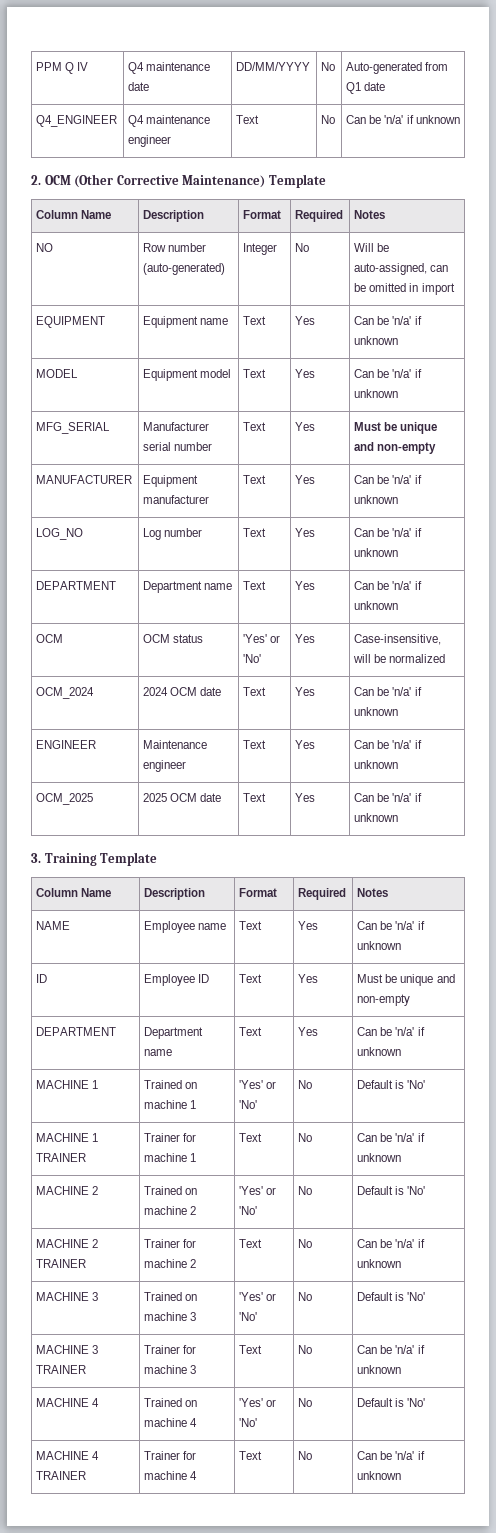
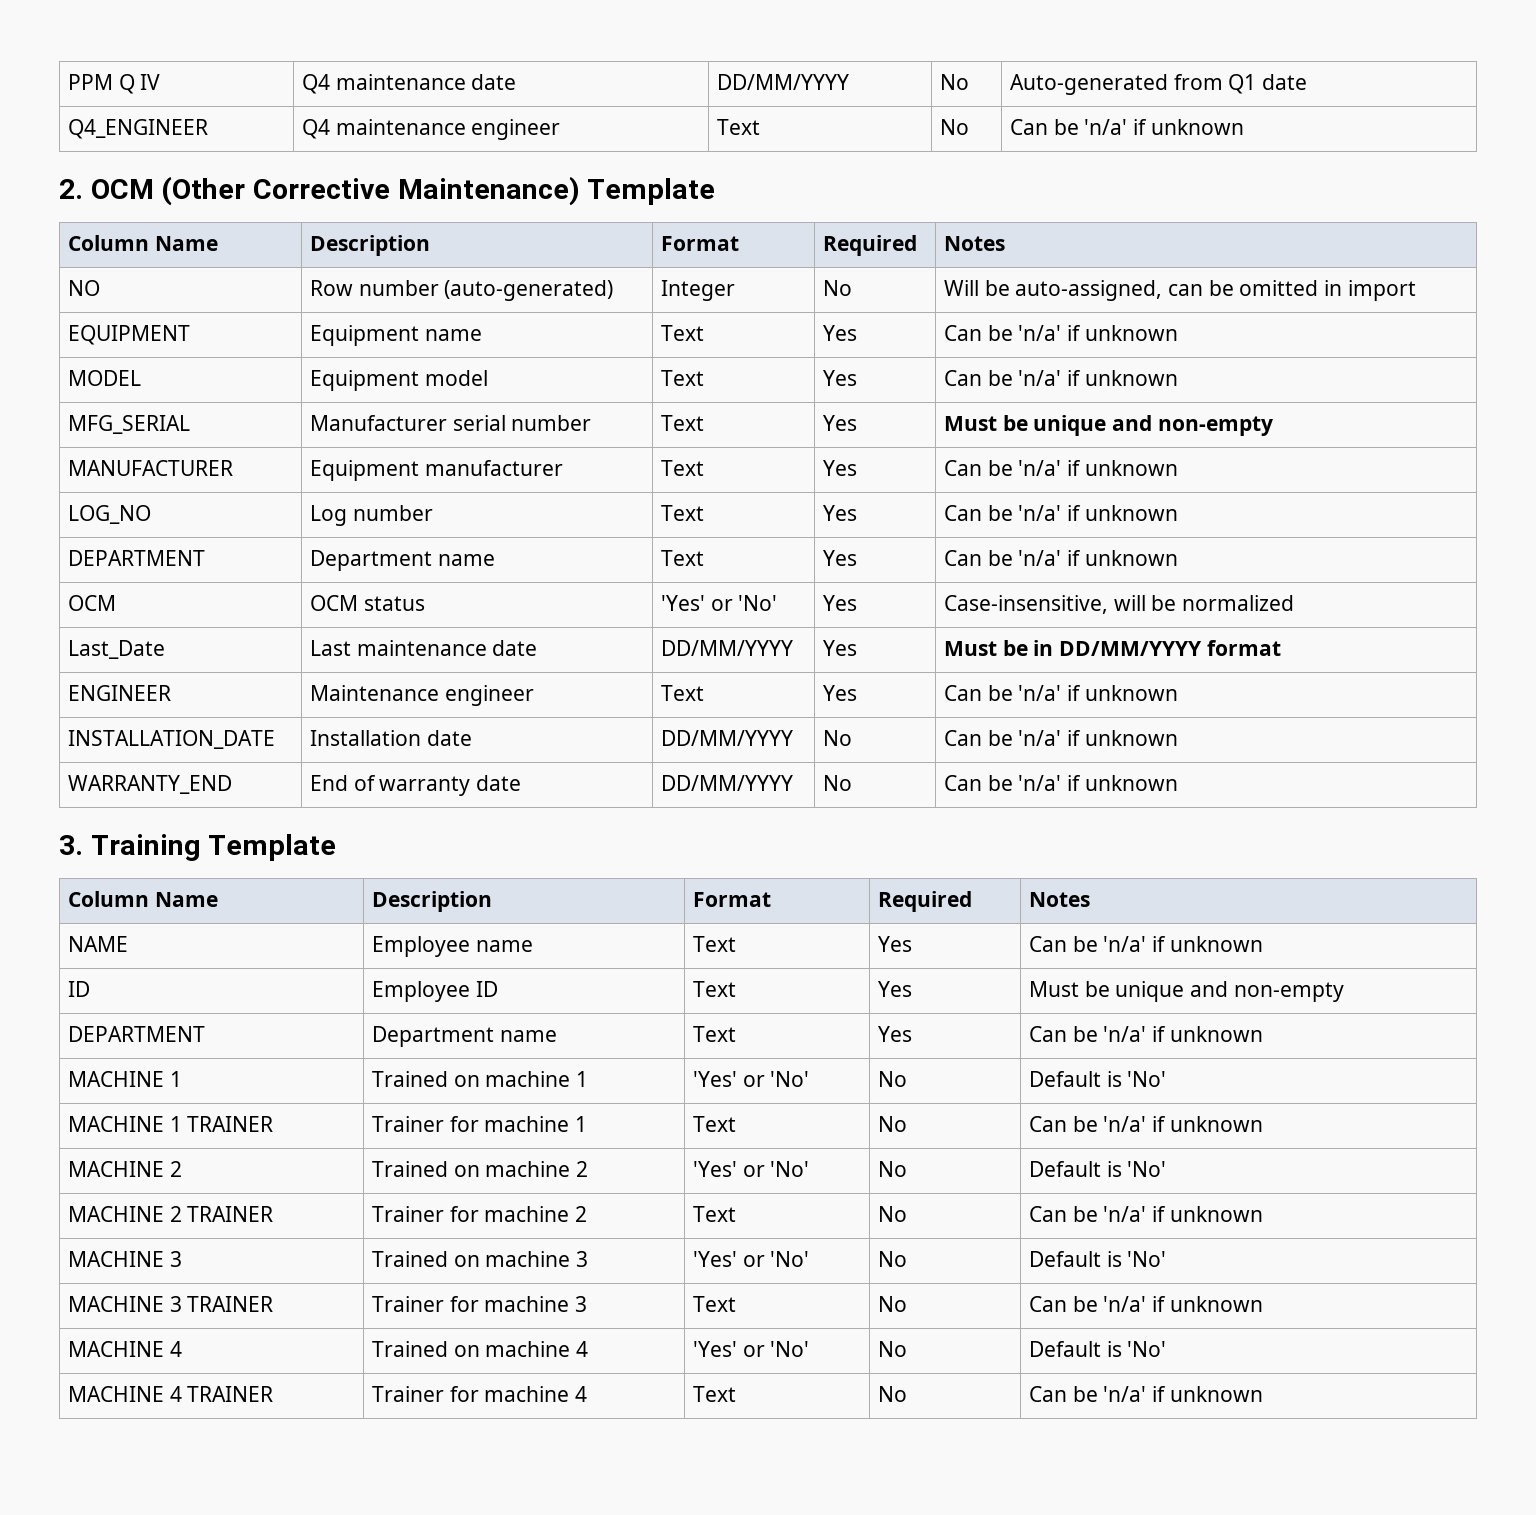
- OCM_2024 | 2024 OCM date | Text | Yes | Can be 'n/a' if unknown
+ Last_Date | Last maintenance date | DD/MM/YYYY | Yes | Must be in DD/MM/YYYY format
- OCM_2025 | 2025 OCM date | Text | Yes | Can be 'n/a' if unknown
+ INSTALLATION_DATE | Installation date | DD/MM/YYYY | No | Can be 'n/a' if unknown
+ WARRANTY_END | End of warranty date | DD/MM/YYYY | No | Can be 'n/a' if unknown

